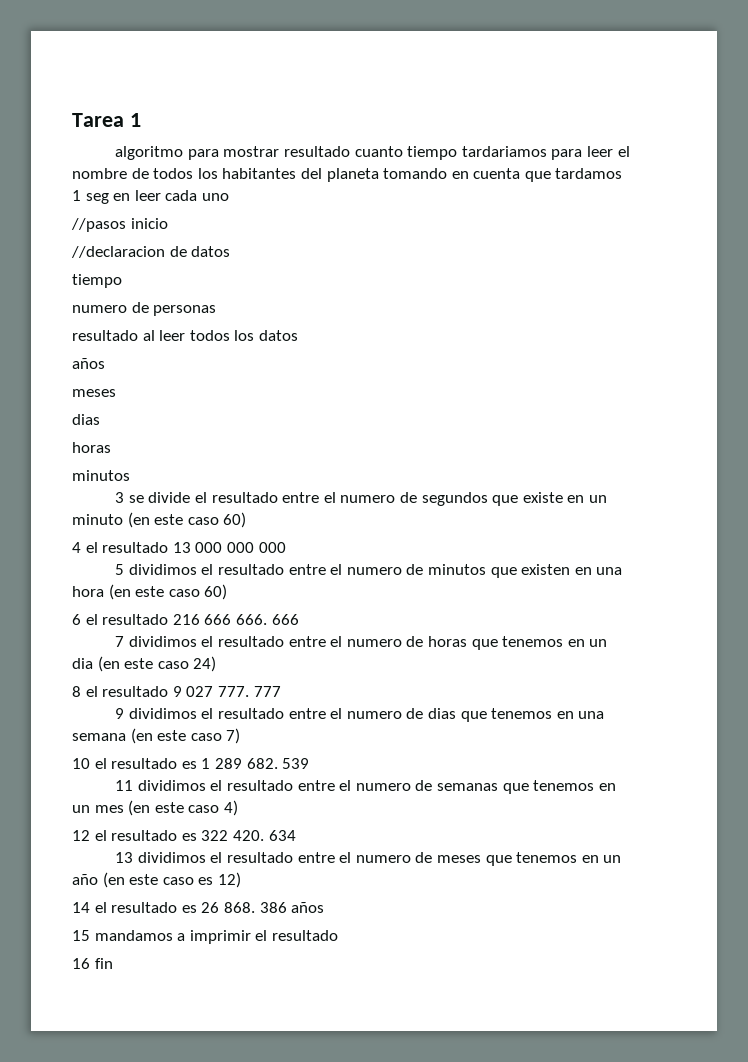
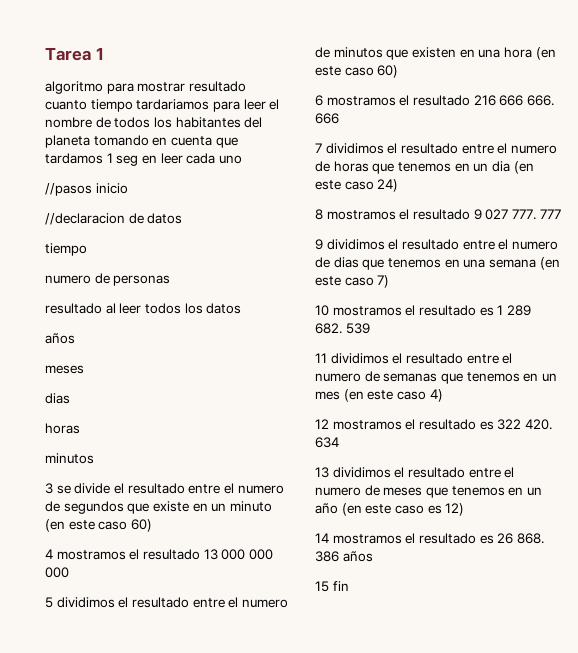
- 4 el resultado 13 000 000 000
+ 4 mostramos el resultado 13 000 000 000
- 6 el resultado 216 666 666. 666
+ 6 mostramos el resultado 216 666 666. 666
- 8 el resultado 9 027 777. 777
+ 8 mostramos el resultado 9 027 777. 777
- 10 el resultado es 1 289 682. 539
+ 10 mostramos el resultado es 1 289 682. 539
- 12 el resultado es 322 420. 634
+ 12 mostramos el resultado es 322 420. 634
- 14 el resultado es 26 868. 386 años
+ 14 mostramos el resultado es 26 868. 386 años
- 15 mandamos a imprimir el resultado
- 16 fin
+ 15 fin

